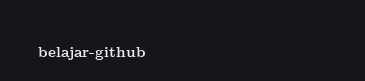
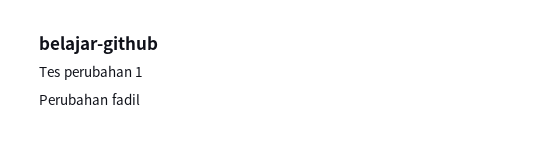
+ Tes perubahan 1
+ Perubahan fadil

